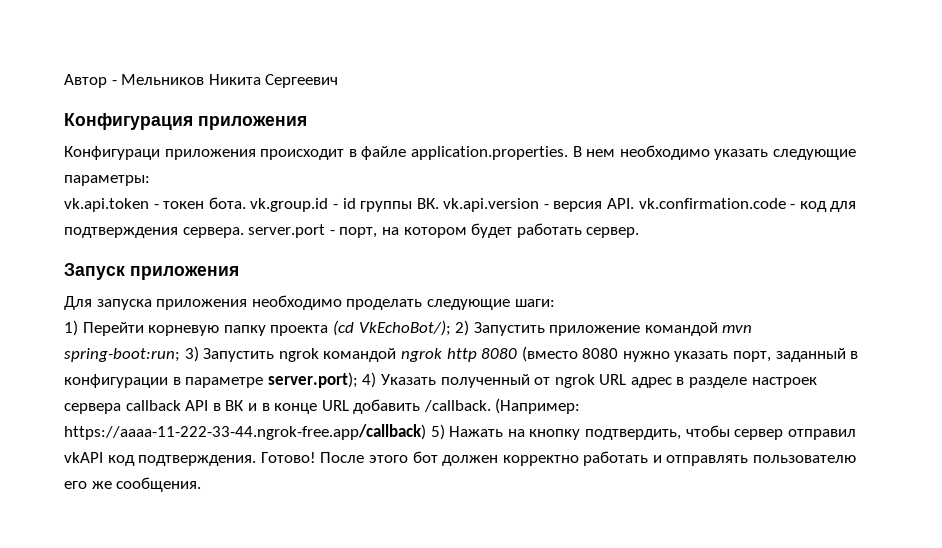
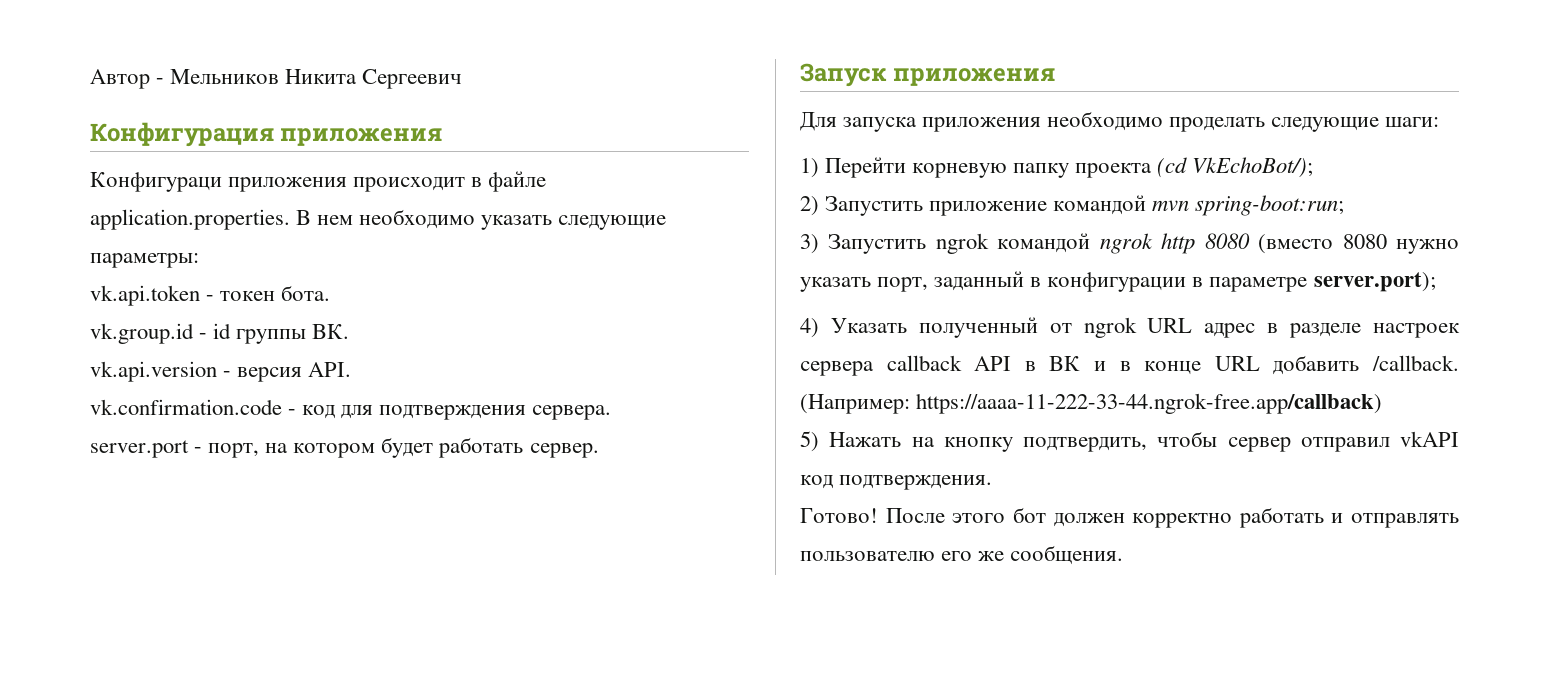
- vk.api.token - токен бота. vk.group.id - id группы ВК. vk.api.version - версия API. vk.confirmation.code - код для подтверждения сервера. server.port - порт, на котором будет работать сервер.
+ vk.api.token - токен бота.
+ vk.group.id - id группы ВК.
+ vk.api.version - версия API.
+ vk.confirmation.code - код для подтверждения сервера.
+ server.port - порт, на котором будет работать сервер.
- 1) Перейти корневую папку проекта (cd VkEchoBot/); 2) Запустить приложение командой mvn spring-boot:run; 3) Запустить ngrok командой ngrok http 8080 (вместо 8080 нужно указать порт, заданный в конфигурации в параметре server.port); 4) Указать полученный от ngrok URL адрес в разделе настроек сервера callback API в ВК и в конце URL добавить /callback.
+ 1) Перейти корневую папку проекта (cd VkEchoBot/);
+ 2) Запустить приложение командой mvn spring-boot:run;
+ 3) Запустить ngrok командой ngrok http 8080 (вместо 8080 нужно указать порт, заданный в конфигурации в параметре server.port);
+ 4) Указать полученный от ngrok URL адрес в разделе настроек сервера callback API в ВК и в конце URL добавить /callback.
- (Например: https://aaaa-11-222-33-44.ngrok-free.app/callback) 5) Нажать на кнопку подтвердить, чтобы сервер отправил vkAPI код подтверждения. Готово!
+ (Например: https://aaaa-11-222-33-44.ngrok-free.app/callback)
+ 5) Нажать на кнопку подтвердить, чтобы сервер отправил vkAPI код подтверждения.
+ Готово!

